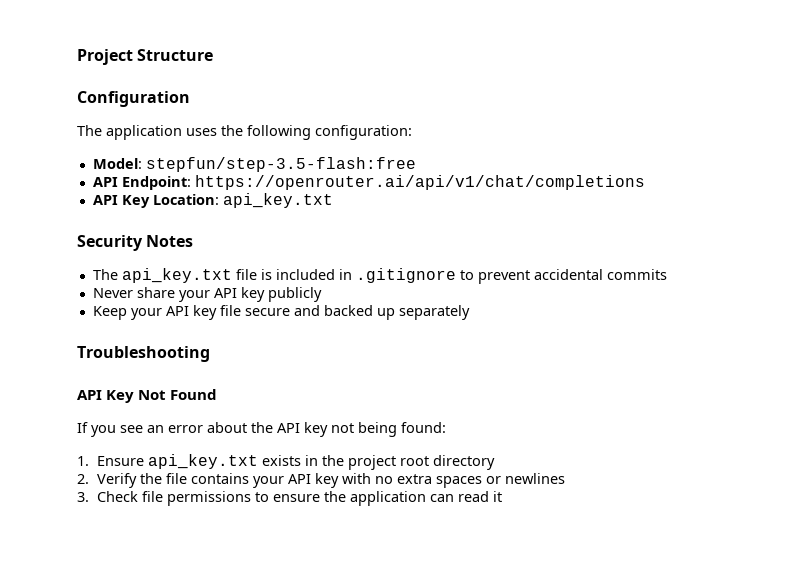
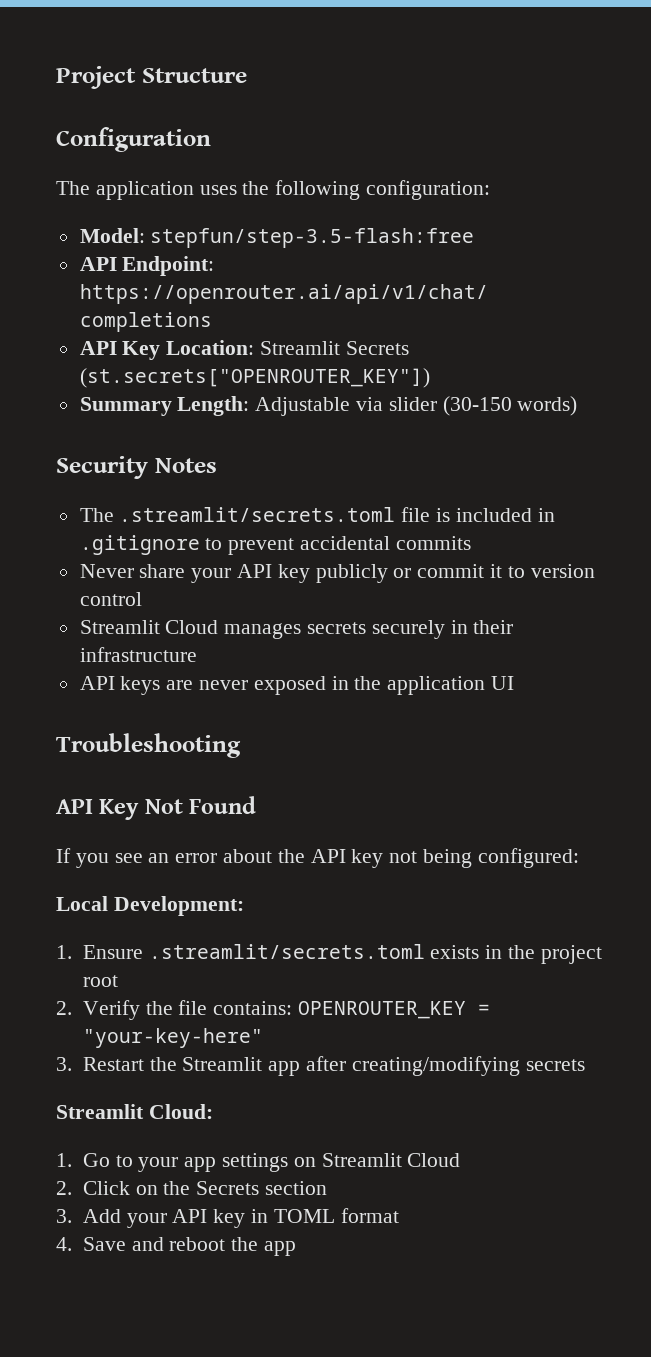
- API Key Location: api_key.txt
+ API Key Location: Streamlit Secrets (st.secrets["OPENROUTER_KEY"])
+ Summary Length: Adjustable via slider (30-150 words)
- The api_key.txt file is included in .gitignore to prevent accidental commits
+ The .streamlit/secrets.toml file is included in .gitignore to prevent accidental commits
- Never share your API key publicly
- Keep your API key file secure and backed up separately
+ Never share your API key publicly or commit it to version control
+ Streamlit Cloud manages secrets securely in their infrastructure
+ API keys are never exposed in the application UI
- If you see an error about the API key not being found:
+ If you see an error about the API key not being configured:
+ Local Development:
- 1. Ensure api_key.txt exists in the project root directory
+ 1. Ensure .streamlit/secrets.toml exists in the project root
- 2. Verify the file contains your API key with no extra spaces or newlines
- 3. Check file permissions to ensure the application can read it
+ 2. Verify the file contains: OPENROUTER_KEY = "your-key-here"
+ 3. Restart the Streamlit app after creating/modifying secrets
+ Streamlit Cloud:
+ 1. Go to your app settings on Streamlit Cloud
+ 2. Click on the Secrets section
+ 3. Add your API key in TOML format
+ 4. Save and reboot the app

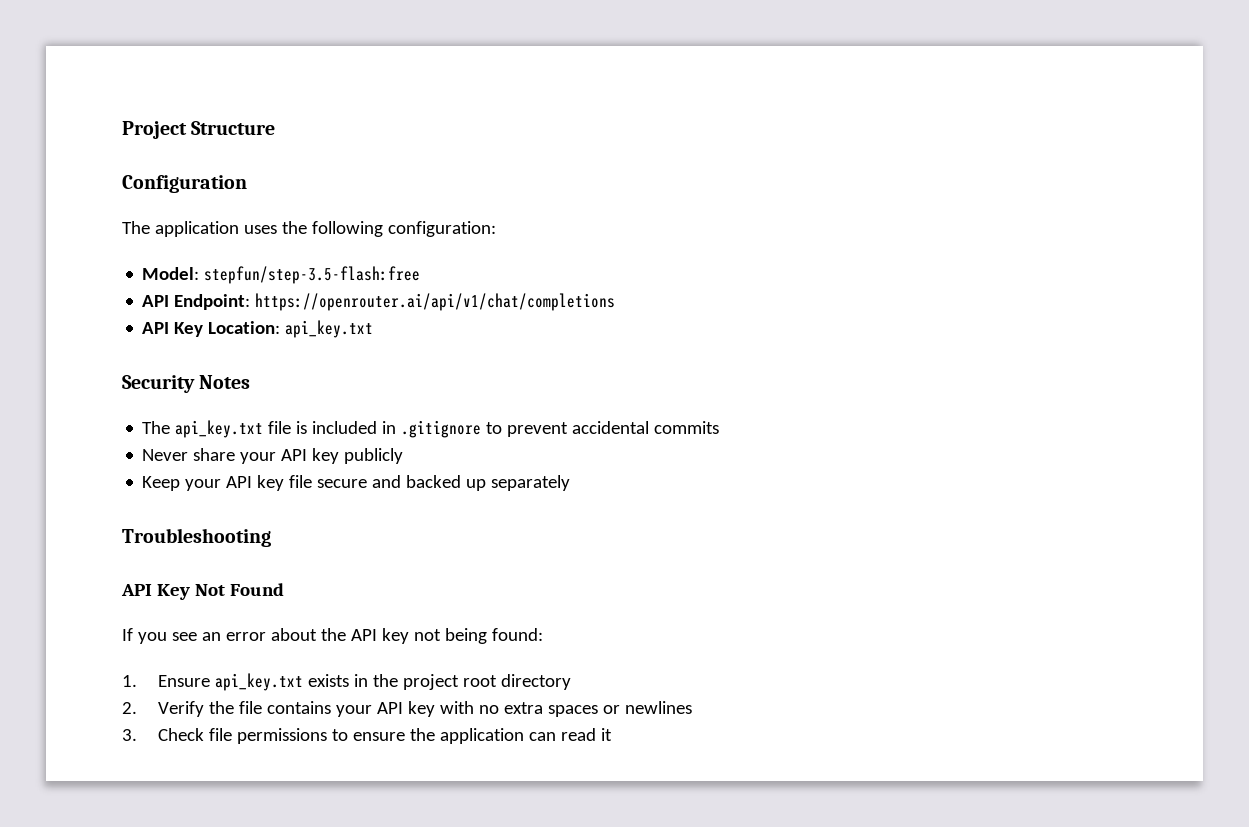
- API Key Location: Streamlit Secrets (st.secrets["OPENROUTER_KEY"])
- Summary Length: Adjustable via slider (30-150 words)
+ API Key Location: api_key.txt
- The .streamlit/secrets.toml file is included in .gitignore to prevent accidental commits
+ The api_key.txt file is included in .gitignore to prevent accidental commits
- Never share your API key publicly or commit it to version control
- Streamlit Cloud manages secrets securely in their infrastructure
- API keys are never exposed in the application UI
+ Never share your API key publicly
+ Keep your API key file secure and backed up separately
- If you see an error about the API key not being configured:
- Local Development:
+ If you see an error about the API key not being found:
- 1. Ensure .streamlit/secrets.toml exists in the project root
+ 1. Ensure api_key.txt exists in the project root directory
- 2. Verify the file contains: OPENROUTER_KEY = "your-key-here"
- 3. Restart the Streamlit app after creating/modifying secrets
- Streamlit Cloud:
- 1. Go to your app settings on Streamlit Cloud
- 2. Click on the Secrets section
- 3. Add your API key in TOML format
- 4. Save and reboot the app
+ 2. Verify the file contains your API key with no extra spaces or newlines
+ 3. Check file permissions to ensure the application can read it

